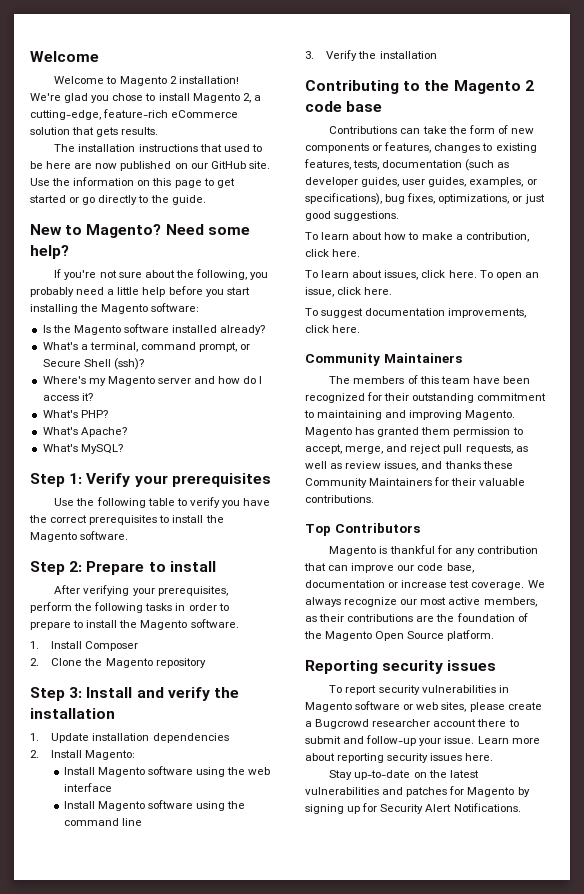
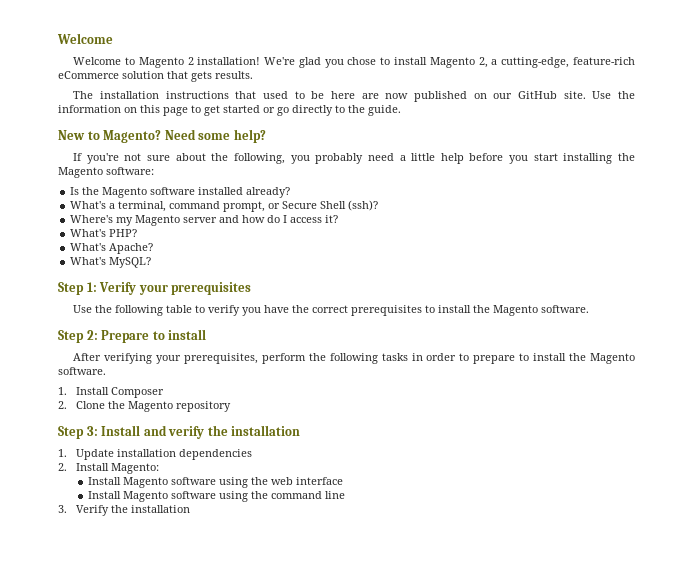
- Contributing to the Magento 2 code base
- Contributions can take the form of new components or features, changes to existing features, tests, documentation (such as developer guides, user guides, examples, or specifications), bug fixes, optimizations, or just good suggestions.
- To learn about how to make a contribution, click here.
- To learn about issues, click here. To open an issue, click here.
- To suggest documentation improvements, click here.
- Community Maintainers
- The members of this team have been recognized for their outstanding commitment to maintaining and improving Magento. Magento has granted them permission to accept, merge, and reject pull requests, as well as review issues, and thanks these Community Maintainers for their valuable contributions.
- Top Contributors
- Magento is thankful for any contribution that can improve our code base, documentation or increase test coverage. We always recognize our most active members, as their contributions are the foundation of the Magento Open Source platform.
- Reporting security issues
- To report security vulnerabilities in Magento software or web sites, please create a Bugcrowd researcher account there to submit and follow-up your issue. Learn more about reporting security issues here.
- Stay up-to-date on the latest vulnerabilities and patches for Magento by signing up for Security Alert Notifications.

